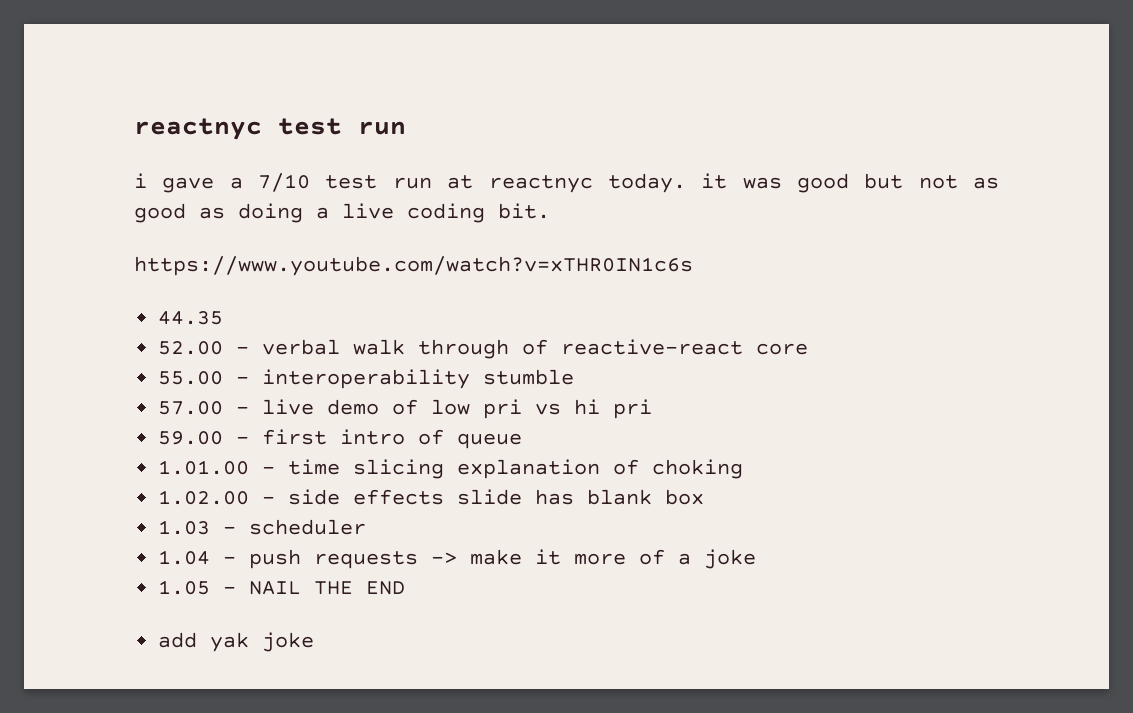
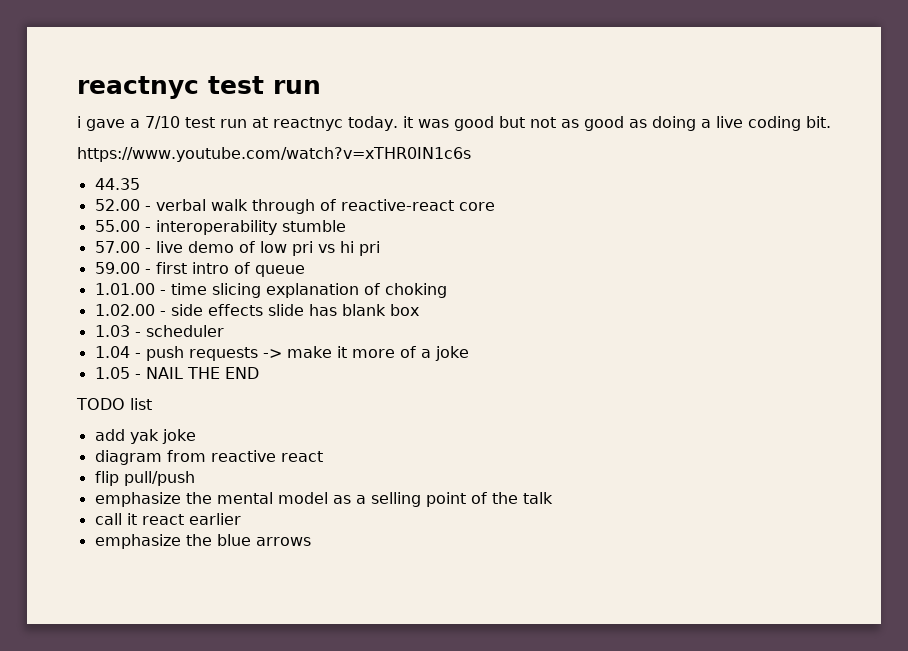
+ TODO list
+ diagram from reactive react
+ flip pull/push
+ emphasize the mental model as a selling point of the talk
+ call it react earlier
+ emphasize the blue arrows

